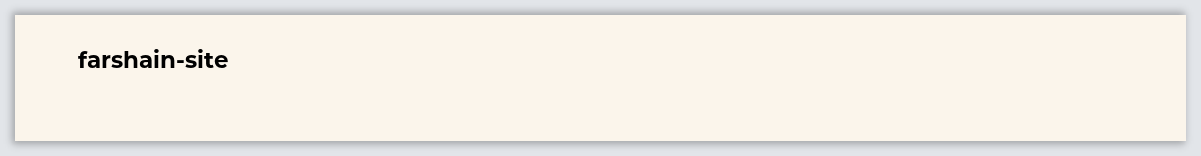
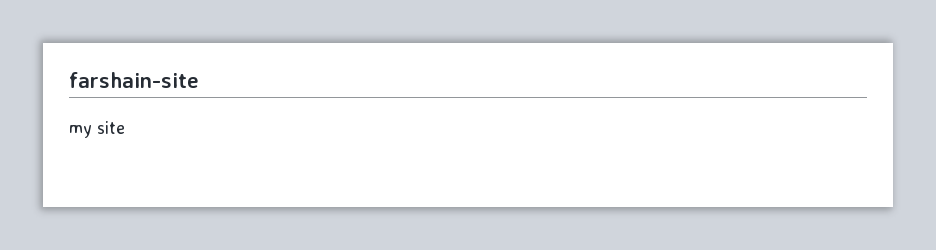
+ my site

